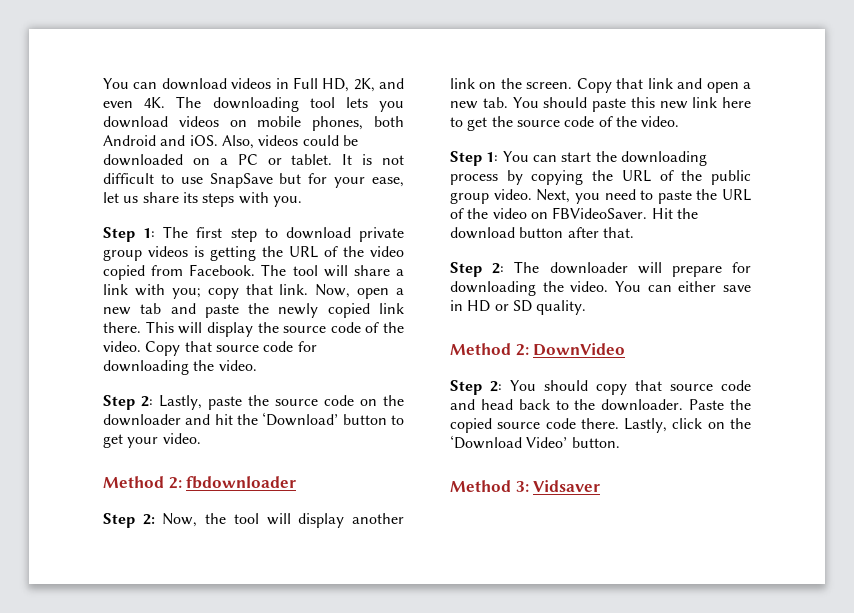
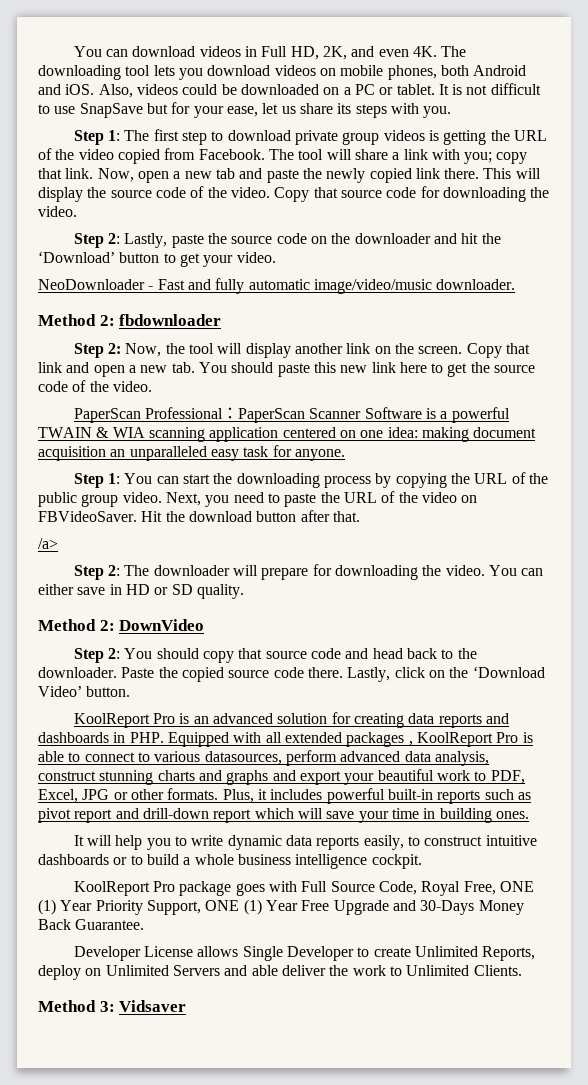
+ NeoDownloader - Fast and fully automatic image/video/music downloader.
+ PaperScan Professional：PaperScan Scanner Software is a powerful TWAIN & WIA scanning application centered on one idea: making document acquisition an unparalleled easy task for anyone.
+ /a>
+ KoolReport Pro is an advanced solution for creating data reports and dashboards in PHP. Equipped with all extended packages , KoolReport Pro is able to connect to various datasources, perform advanced data analysis, construct stunning charts and graphs and export your beautiful work to PDF, Excel, JPG or other formats. Plus, it includes powerful built-in reports such as pivot report and drill-down report which will save your time in building ones.
+ It will help you to write dynamic data reports easily, to construct intuitive dashboards or to build a whole business intelligence cockpit.
+ KoolReport Pro package goes with Full Source Code, Royal Free, ONE (1) Year Priority Support, ONE (1) Year Free Upgrade and 30-Days Money Back Guarantee.
+ Developer License allows Single Developer to create Unlimited Reports, deploy on Unlimited Servers and able deliver the work to Unlimited Clients.

